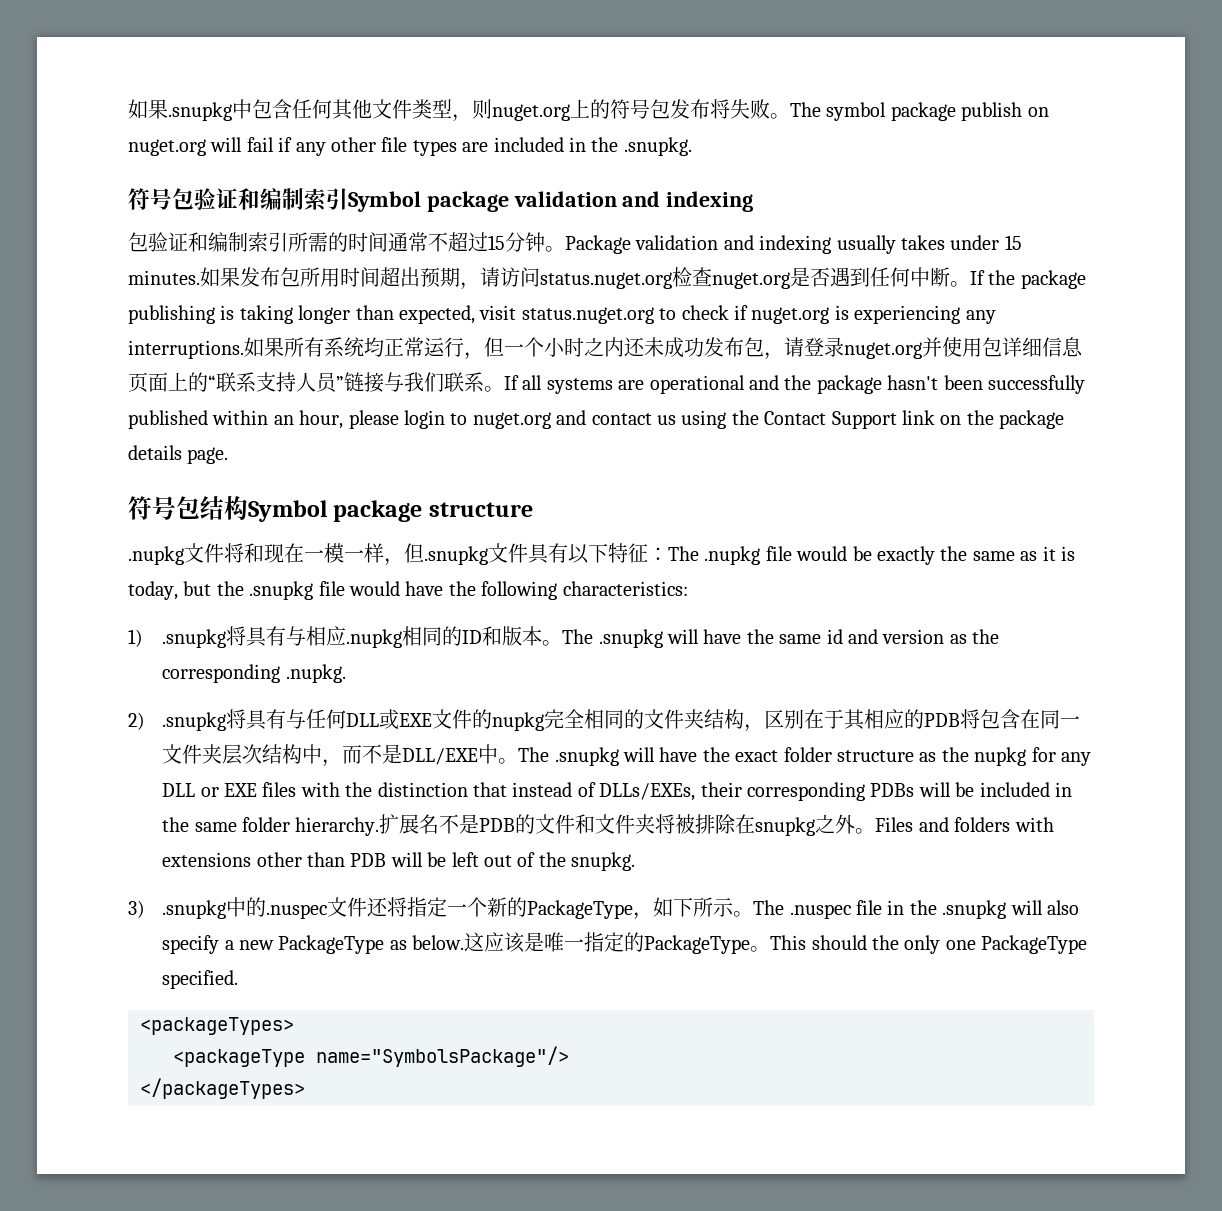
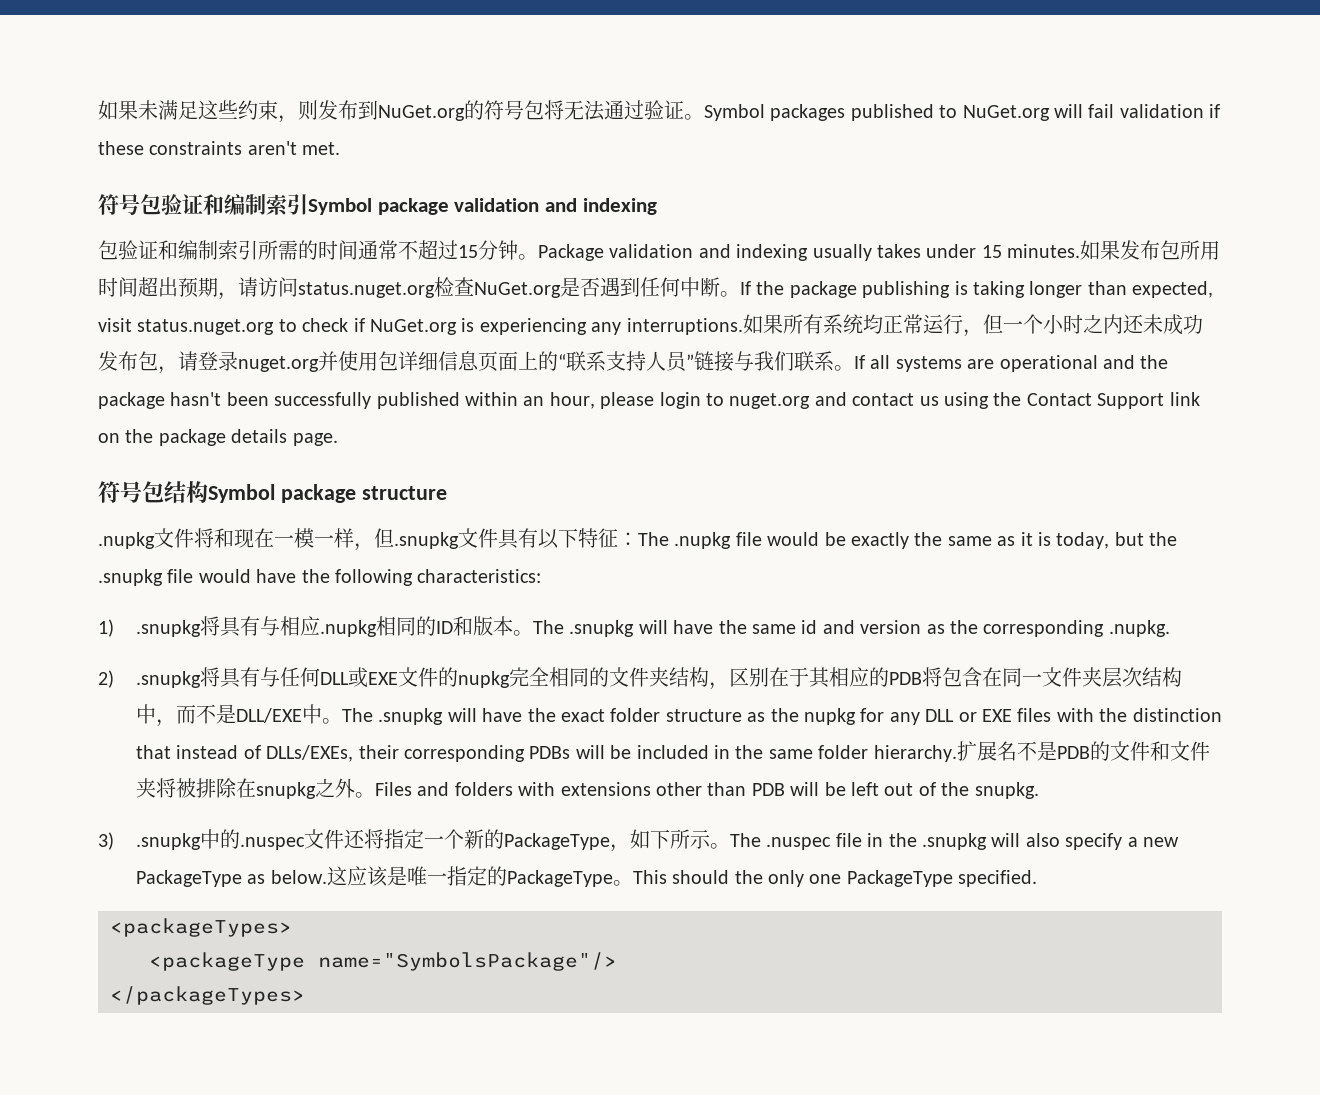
- 如果.snupkg中包含任何其他文件类型，则nuget.org上的符号包发布将失败。The symbol package publish on nuget.org will fail if any other file types are included in the .snupkg.
+ 如果未满足这些约束，则发布到NuGet.org的符号包将无法通过验证。Symbol packages published to NuGet.org will fail validation if these constraints aren't met.
- 如果发布包所用时间超出预期，请访问status.nuget.org检查nuget.org是否遇到任何中断。
+ 如果发布包所用时间超出预期，请访问status.nuget.org检查NuGet.org是否遇到任何中断。
- If the package publishing is taking longer than expected, visit status.nuget.org to check if nuget.org is experiencing any interruptions.
+ If the package publishing is taking longer than expected, visit status.nuget.org to check if NuGet.org is experiencing any interruptions.

